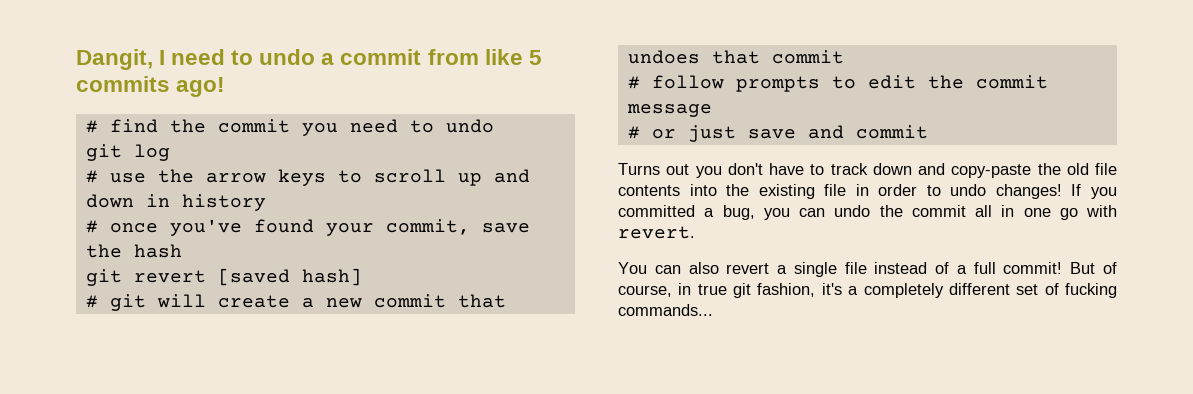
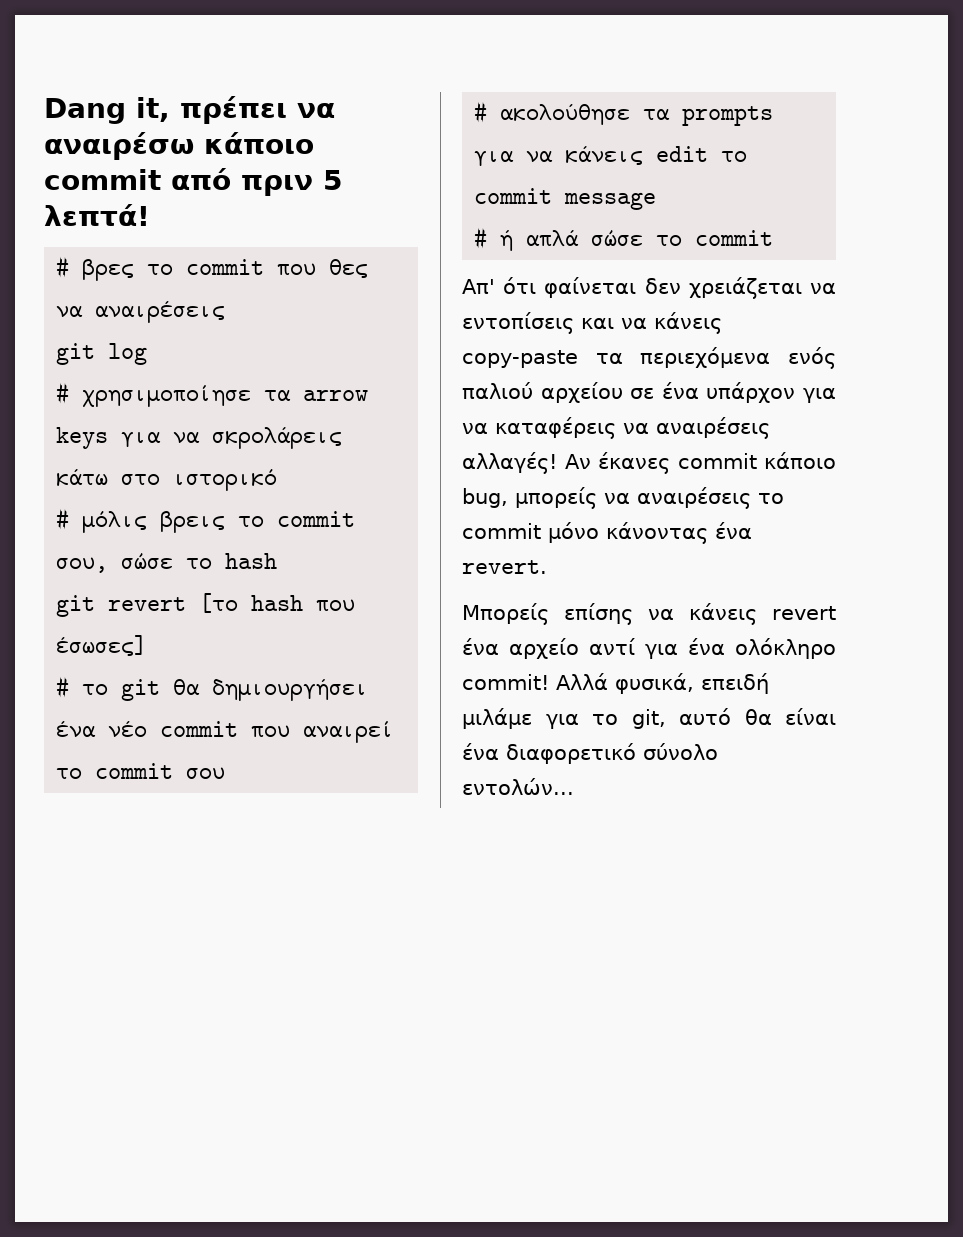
- Dangit, I need to undo a commit from like 5 commits ago!
- # find the commit you need to undo
+ Dang it, πρέπει να αναιρέσω κάποιο commit από πριν 5 λεπτά!
+ # βρες το commit που θες να αναιρέσεις
  git log
- # use the arrow keys to scroll up and down in history
- # once you've found your commit, save the hash
- git revert [saved hash]
- # git will create a new commit that undoes that commit
- # follow prompts to edit the commit message
- # or just save and commit
- Turns out you don't have to track down and copy-paste the old file contents into the existing file in order to undo changes! If you committed a bug, you can undo the commit all in one go with revert.
- You can also revert a single file instead of a full commit! But of course, in true git fashion, it's a completely different set of fucking commands...
+ # χρησιμοποίησε τα arrow keys για να σκρολάρεις κάτω στο ιστορικό
+ # μόλις βρεις το commit σου, σώσε το hash
+ git revert [το hash που έσωσες]
+ # το git θα δημιουργήσει ένα νέο commit που αναιρεί το commit σου
+ # ακολούθησε τα prompts για να κάνεις edit το commit message
+ # ή απλά σώσε το commit
+ Απ' ότι φαίνεται δεν χρειάζεται να εντοπίσεις και να κάνεις copy-paste τα περιεχόμενα ενός παλιού αρχείου σε ένα υπάρχον για να καταφέρεις να αναιρέσεις αλλαγές! Αν έκανες commit κάποιο bug, μπορείς να αναιρέσεις το commit μόνο κάνοντας ένα revert.
+ Μπορείς επίσης να κάνεις revert ένα αρχείο αντί για ένα ολόκληρο commit! Αλλά φυσικά, επειδή μιλάμε για το git, αυτό θα είναι ένα διαφορετικό σύνολο εντολών...

